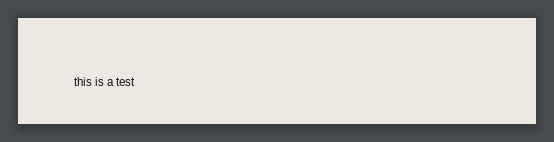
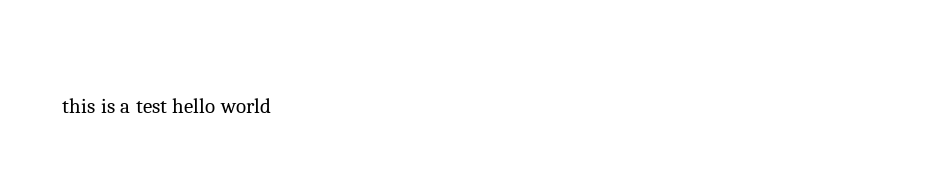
- this is a test
+ this is a test hello world

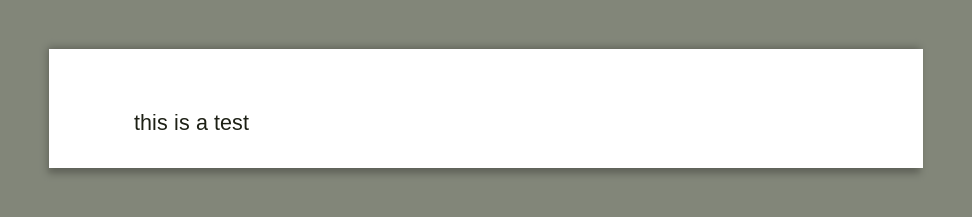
- this is a test hello world
+ this is a test

